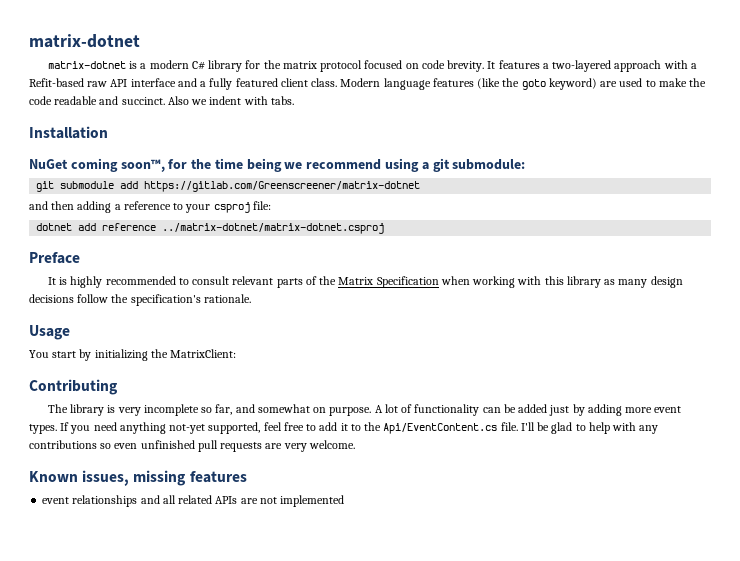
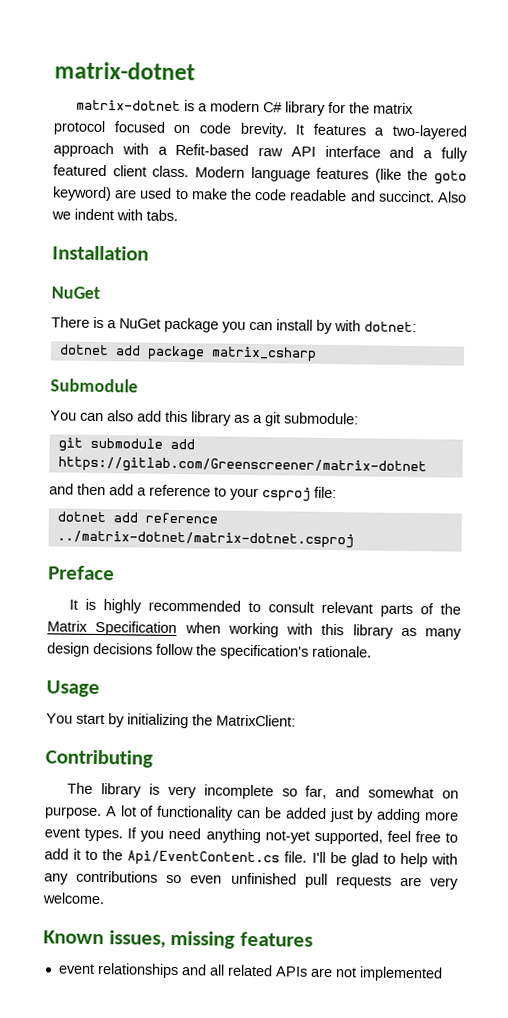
  Installation
- NuGet coming soon™, for the time being we recommend using a git submodule:
+ NuGet
+ There is a NuGet package you can install by with dotnet:
+ dotnet add package matrix_csharp
+ Submodule
+ You can also add this library as a git submodule:
- and then adding a reference to your csproj file:
+ and then add a reference to your csproj file:

